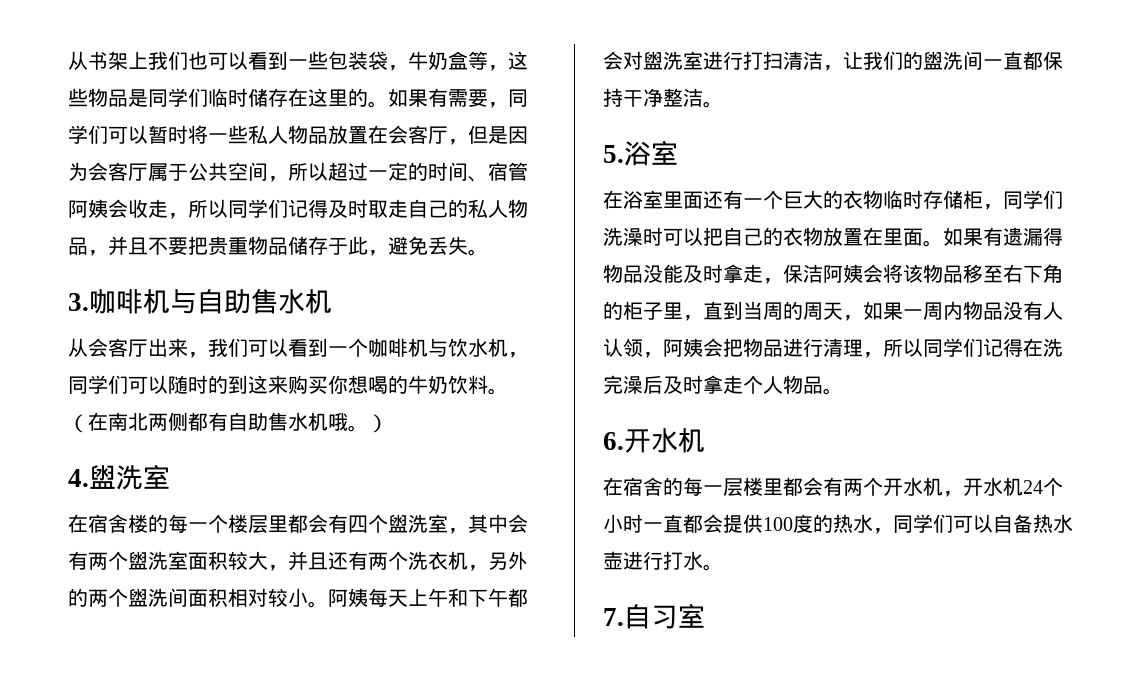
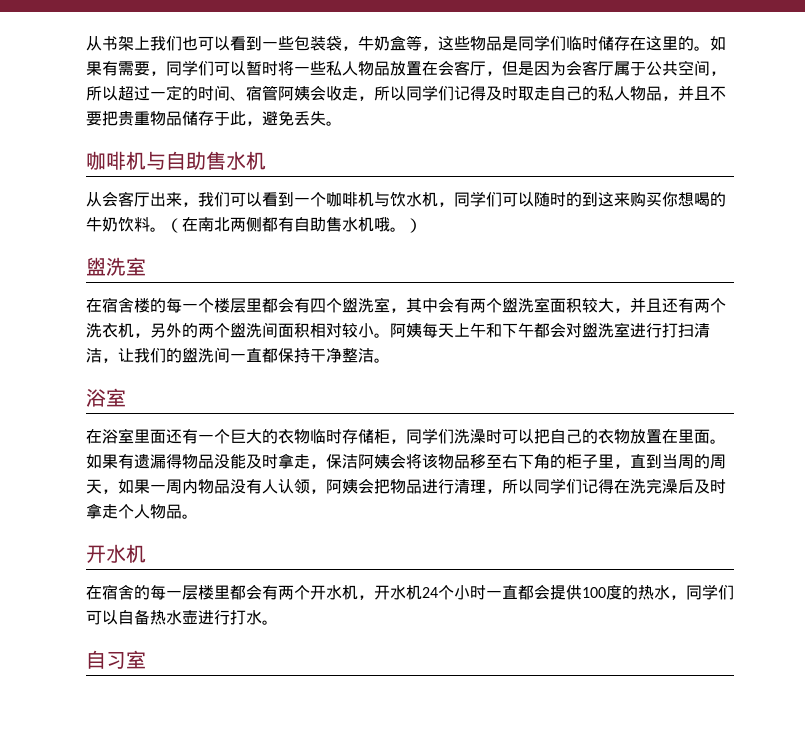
- 3.咖啡机与自助售水机
+ 咖啡机与自助售水机
  （在南北两侧都有自助售水机哦。）
- 4.盥洗室
+ 盥洗室
  阿姨每天上午和下午都会对盥洗室进行打扫清洁，让我们的盥洗间一直都保持干净整洁。
- 5.浴室
+ 浴室
  如果有遗漏得物品没能及时拿走，保洁阿姨会将该物品移至右下角的柜子里，直到当周的周天，如果一周内物品没有人认领，阿姨会把物品进行清理，所以同学们记得在洗完澡后及时拿走个人物品。
- 6.开水机
+ 开水机
- 7.自习室
+ 自习室

